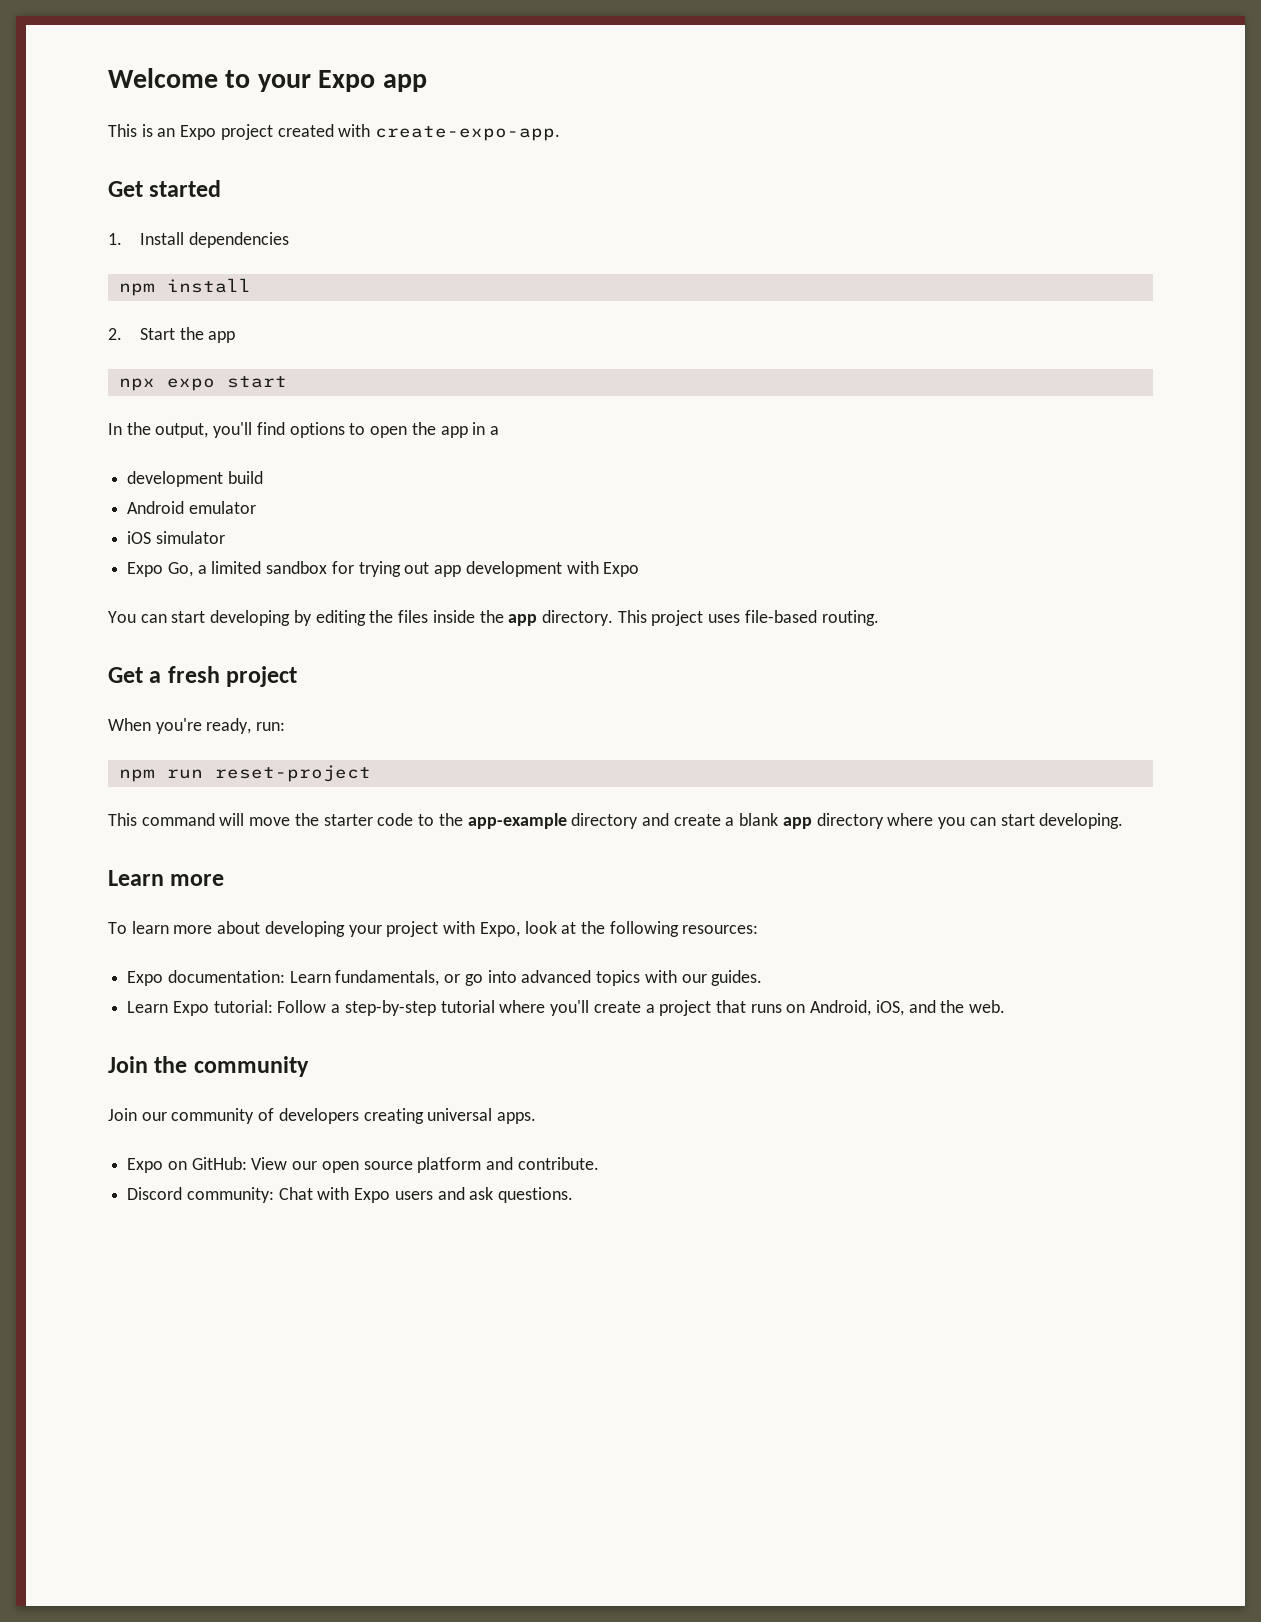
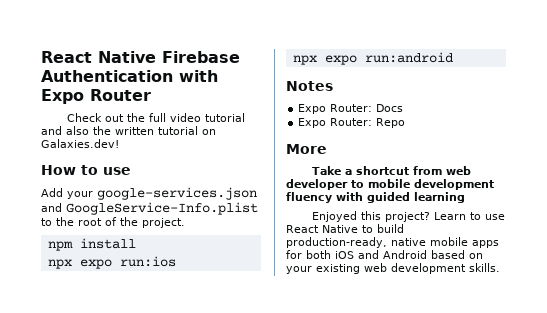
- Welcome to your Expo app
- This is an Expo project created with create-expo-app.
- Get started
- 1. Install dependencies
+ React Native Firebase Authentication with Expo Router
+ Check out the full video tutorial and also the written tutorial on Galaxies.dev!
+ How to use
+ Add your google-services.json and GoogleService-Info.plist to the root of the project.
  npm install
- 2. Start the app
- npx expo start
- In the output, you'll find options to open the app in a
- development build
- Android emulator
- iOS simulator
- Expo Go, a limited sandbox for trying out app development with Expo
- You can start developing by editing the files inside the app directory. This project uses file-based routing.
- Get a fresh project
- When you're ready, run:
- npm run reset-project
- This command will move the starter code to the app-example directory and create a blank app directory where you can start developing.
- Learn more
- To learn more about developing your project with Expo, look at the following resources:
- Expo documentation: Learn fundamentals, or go into advanced topics with our guides.
- Learn Expo tutorial: Follow a step-by-step tutorial where you'll create a project that runs on Android, iOS, and the web.
- Join the community
- Join our community of developers creating universal apps.
- Expo on GitHub: View our open source platform and contribute.
- Discord community: Chat with Expo users and ask questions.
+ npx expo run:ios
+ npx expo run:android
+ Notes
+ Expo Router: Docs
+ Expo Router: Repo
+ More
+ Take a shortcut from web developer to mobile development fluency with guided learning
+ Enjoyed this project? Learn to use React Native to build production-ready, native mobile apps for both iOS and Android based on your existing web development skills.

